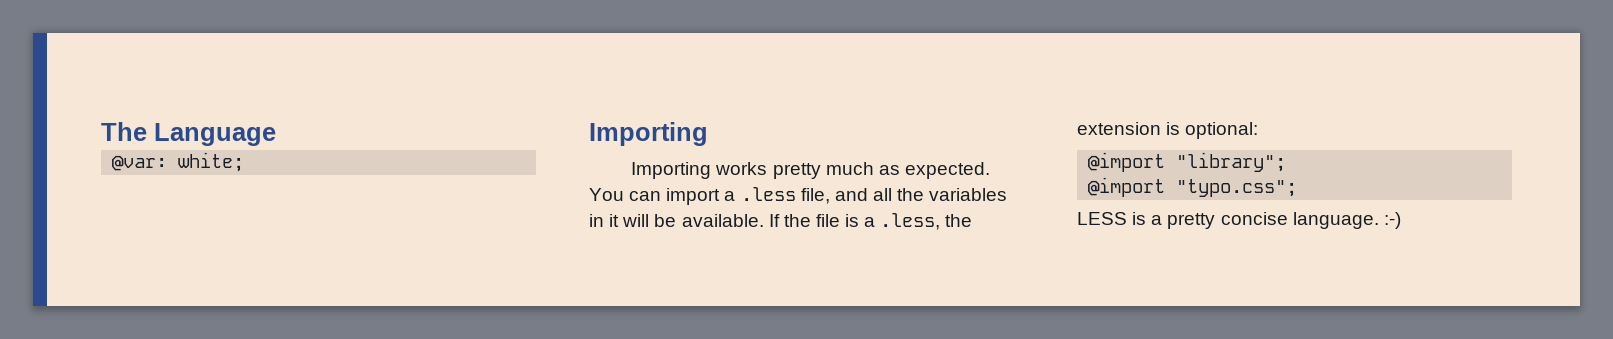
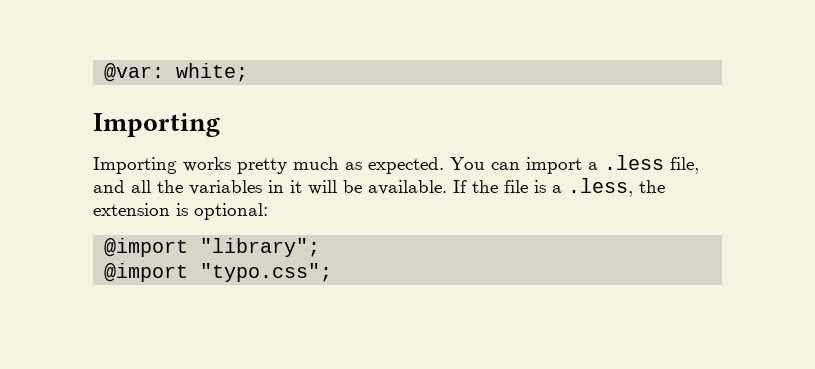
- The Language
- LESS is a pretty concise language. :-)

